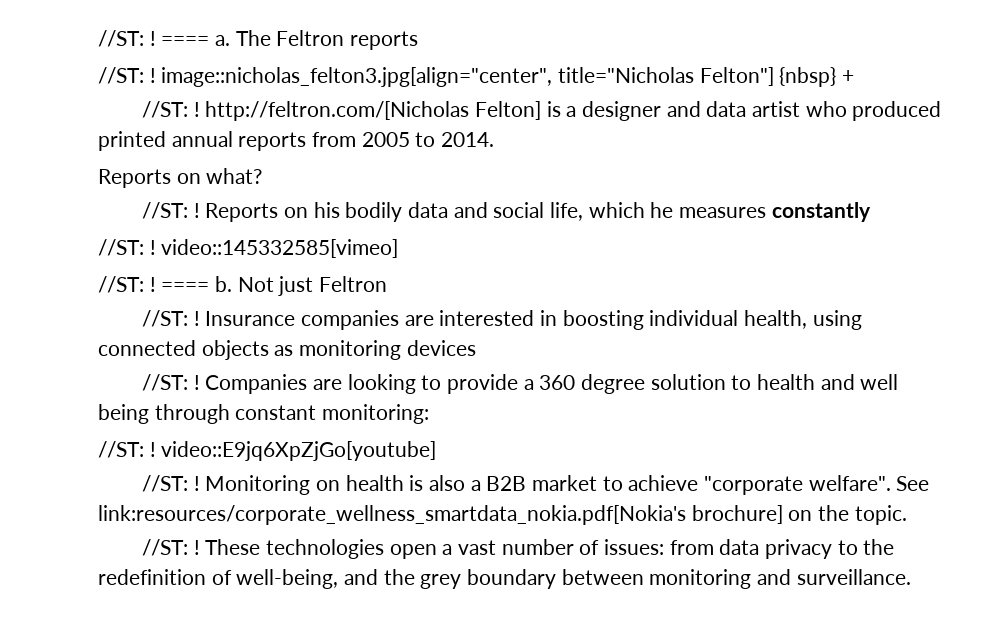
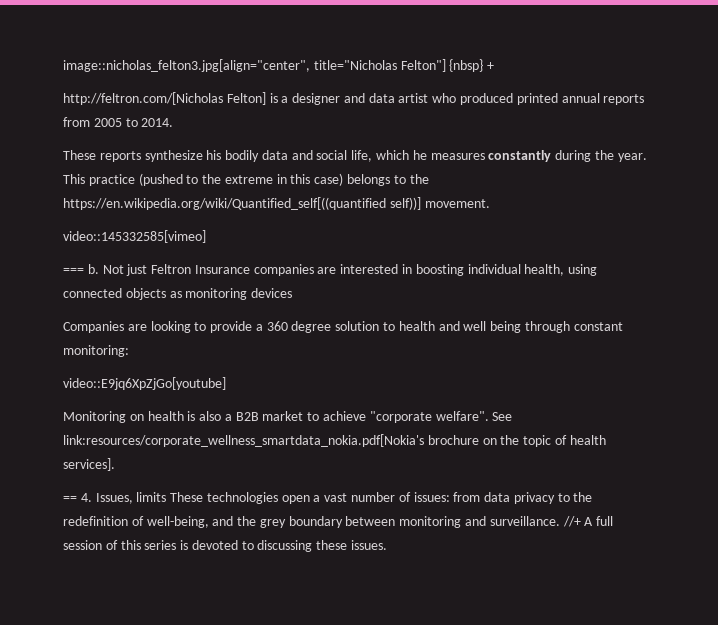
- //ST: ! ==== a. The Feltron reports
- //ST: ! image::nicholas_felton3.jpg[align="center", title="Nicholas Felton"] {nbsp} +
+ image::nicholas_felton3.jpg[align="center", title="Nicholas Felton"] {nbsp} +
- //ST: ! http://feltron.com/[Nicholas Felton] is a designer and data artist who produced printed annual reports from 2005 to 2014.
+ http://feltron.com/[Nicholas Felton] is a designer and data artist who produced printed annual reports from 2005 to 2014.
- Reports on what?
- //ST: ! Reports on his bodily data and social life, which he measures constantly
- //ST: ! video::145332585[vimeo]
- //ST: ! ==== b.
+ These reports synthesize his bodily data and social life, which he measures constantly during the year. This practice (pushed to the extreme in this case) belongs to the https://en.wikipedia.org/wiki/Quantified_self[((quantified self))] movement.
+ video::145332585[vimeo]
+ === b.
- Not just Feltron
- //ST: ! Insurance companies are interested in boosting individual health, using connected objects as monitoring devices
- //ST: ! Companies are looking to provide a 360 degree solution to health and well being through constant monitoring:
+ Not just Feltron Insurance companies are interested in boosting individual health, using connected objects as monitoring devices
+ Companies are looking to provide a 360 degree solution to health and well being through constant monitoring:
- //ST: ! video::E9jq6XpZjGo[youtube]
- //ST: ! Monitoring on health is also a B2B market to achieve "corporate welfare".
+ video::E9jq6XpZjGo[youtube]
+ Monitoring on health is also a B2B market to achieve "corporate welfare".
- See link:resources/corporate_wellness_smartdata_nokia.pdf[Nokia's brochure] on the topic.
- //ST: ! These technologies open a vast number of issues: from data privacy to the redefinition of well-being, and the grey boundary between monitoring and surveillance.
+ See link:resources/corporate_wellness_smartdata_nokia.pdf[Nokia's brochure on the topic of health services].
+ == 4. Issues, limits These technologies open a vast number of issues: from data privacy to the redefinition of well-being, and the grey boundary between monitoring and surveillance.
+ //+ A full session of this series is devoted to discussing these issues.

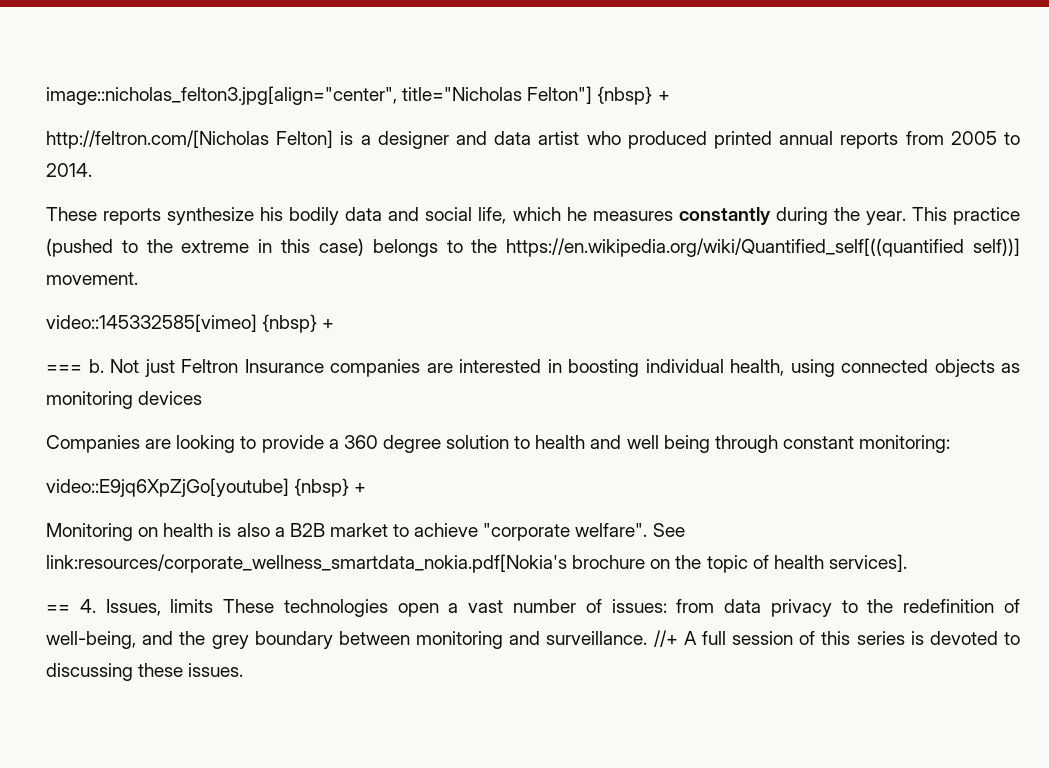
- video::145332585[vimeo]
+ video::145332585[vimeo] {nbsp} +
- video::E9jq6XpZjGo[youtube]
+ video::E9jq6XpZjGo[youtube] {nbsp} +

